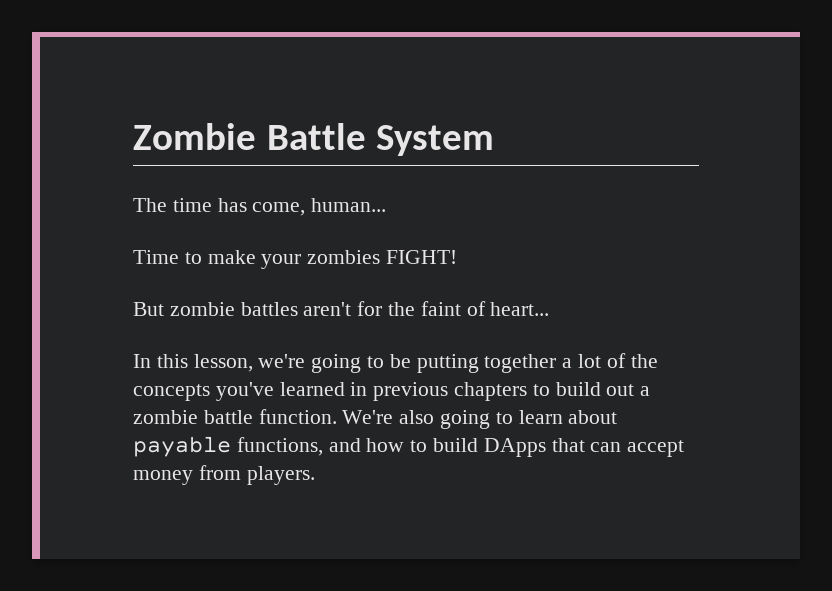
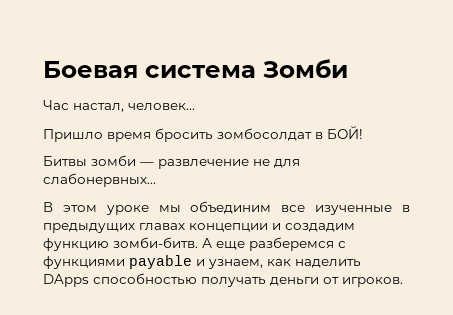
- Zombie Battle System
- The time has come, human...
- Time to make your zombies FIGHT!
- But zombie battles aren't for the faint of heart...
- In this lesson, we're going to be putting together a lot of the concepts you've learned in previous chapters to build out a zombie battle function. We're also going to learn about payable functions, and how to build DApps that can accept money from players.
+ Боевая система Зомби
+ Час настал, человек...
+ Пришло время бросить зомбосолдат в БОЙ!
+ Битвы зомби — развлечение не для слабонервных...
+ В этом уроке мы объединим все изученные в предыдущих главах концепции и создадим функцию зомби-битв. А еще разберемся с функциями payable и узнаем, как наделить DApps способностью получать деньги от игроков.

